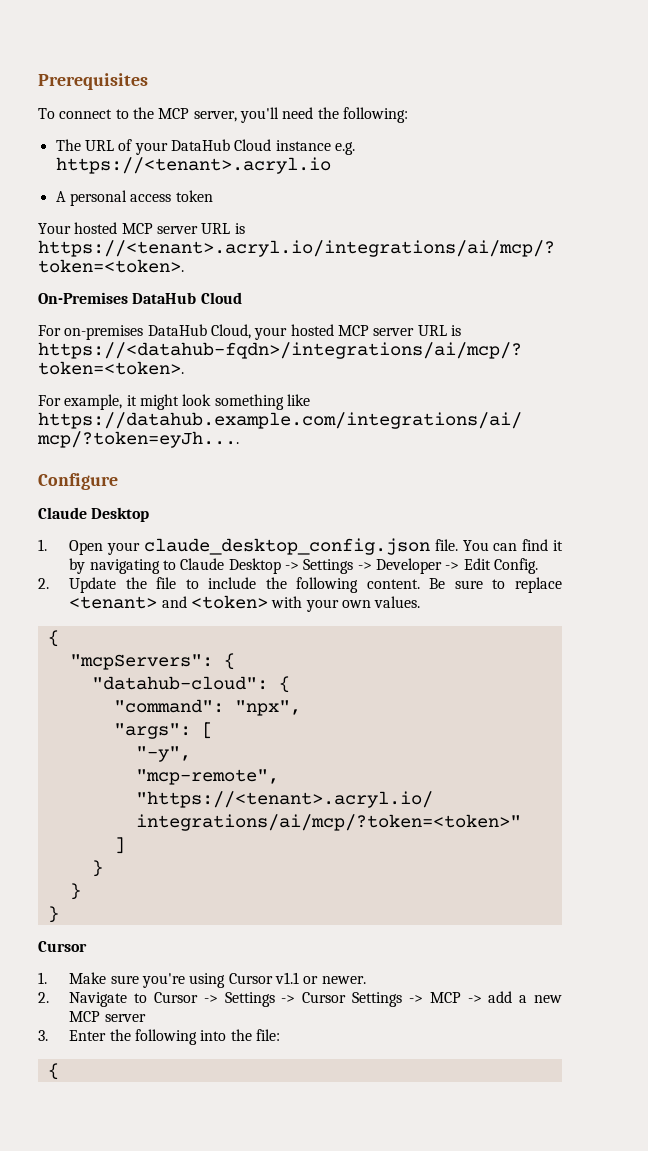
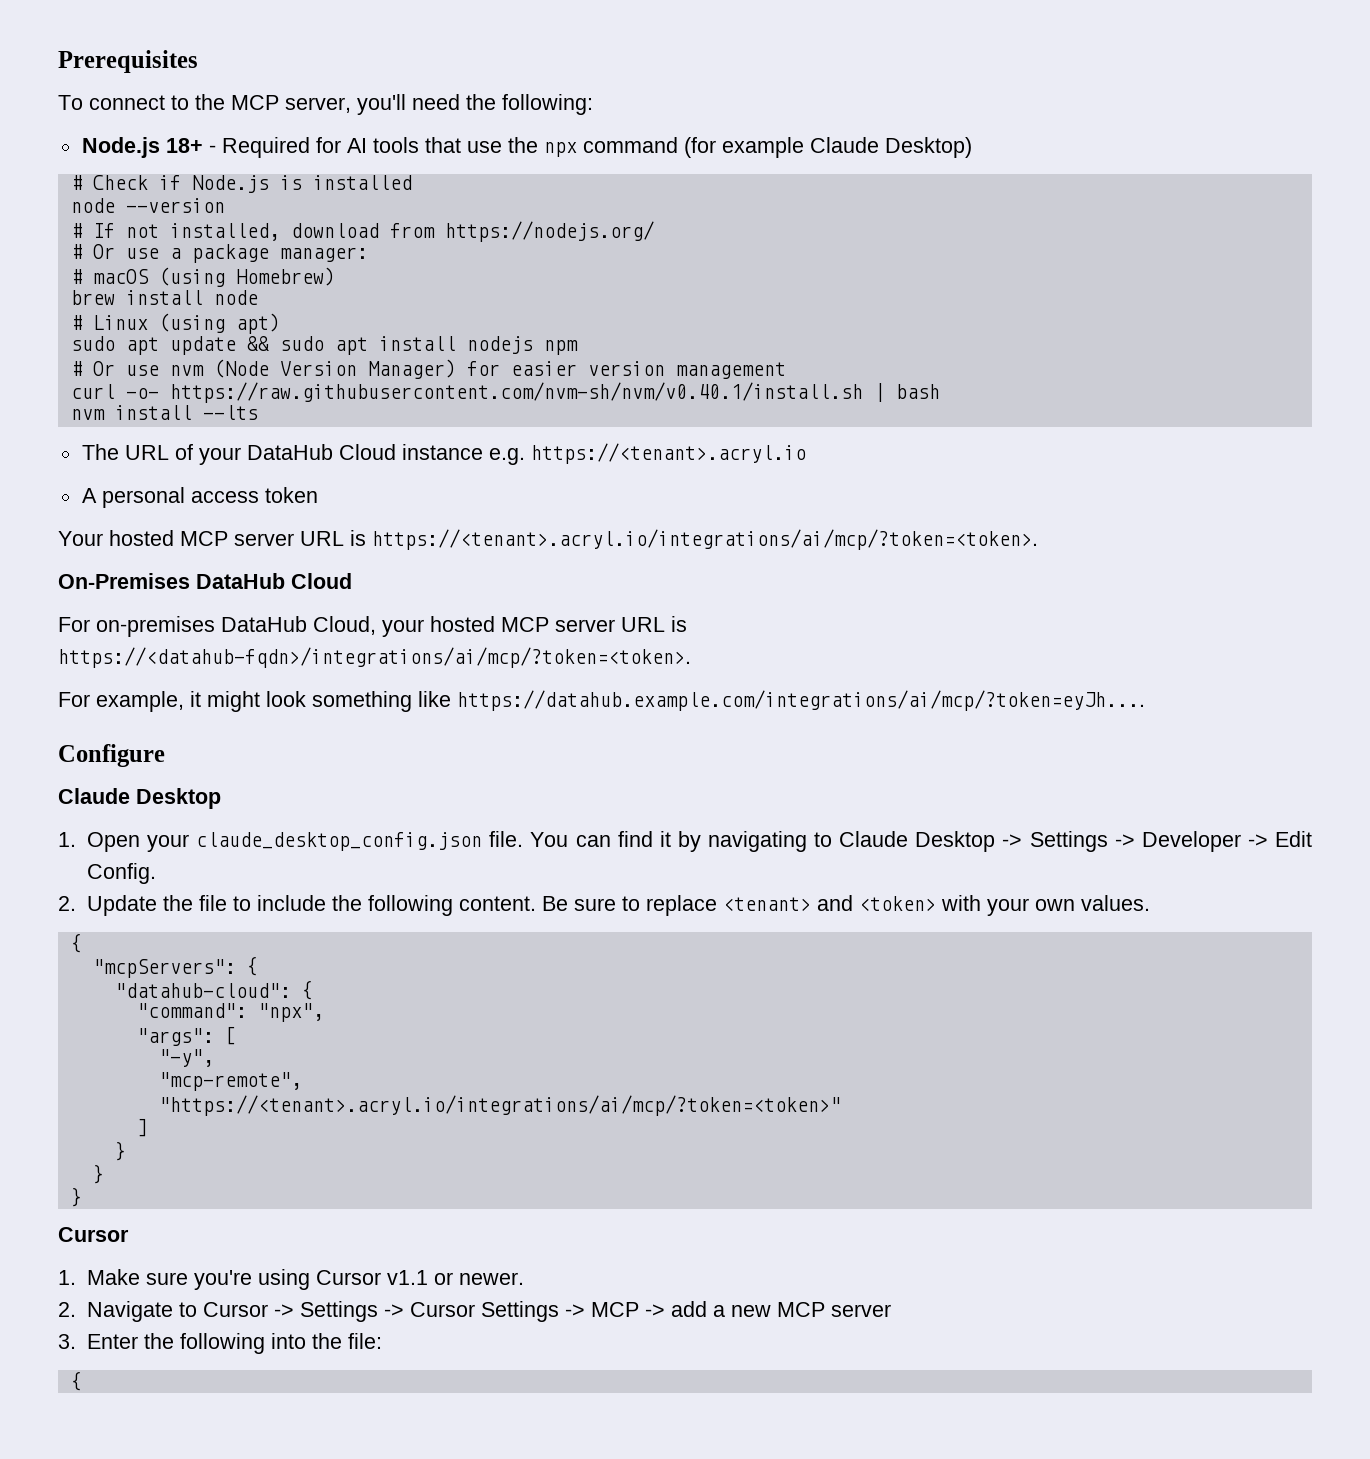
+ Node.js 18+ - Required for AI tools that use the npx command (for example Claude Desktop)
+ # Check if Node.js is installed
+ node --version
+ # If not installed, download from https://nodejs.org/
+ # Or use a package manager:
+ # macOS (using Homebrew)
+ brew install node
+ # Linux (using apt)
+ sudo apt update && sudo apt install nodejs npm
+ # Or use nvm (Node Version Manager) for easier version management
+ curl -o- https://raw.githubusercontent.com/nvm-sh/nvm/v0.40.1/install.sh | bash
+ nvm install --lts

